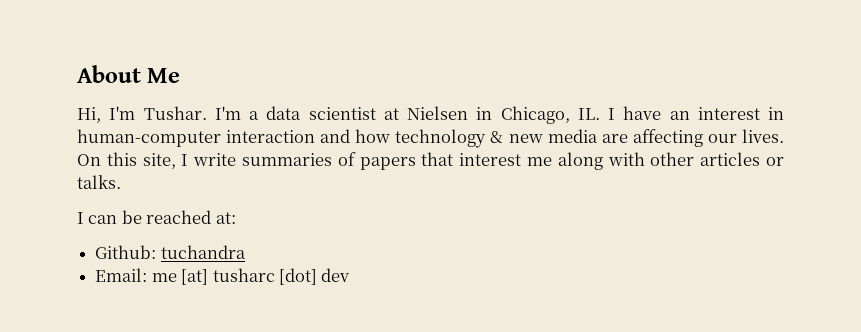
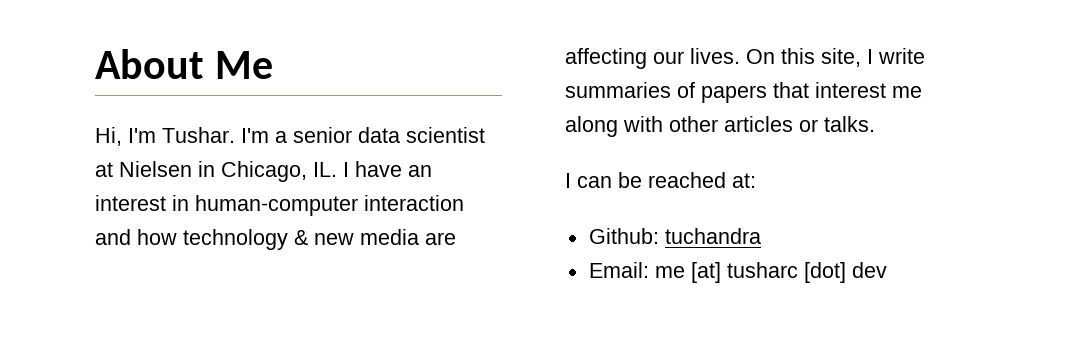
- I'm a data scientist at Nielsen in Chicago, IL. I have an interest in human-computer interaction and how technology & new media are affecting our lives.
+ I'm a senior data scientist at Nielsen in Chicago, IL. I have an interest in human-computer interaction and how technology & new media are affecting our lives.

